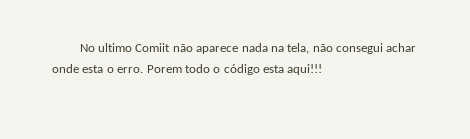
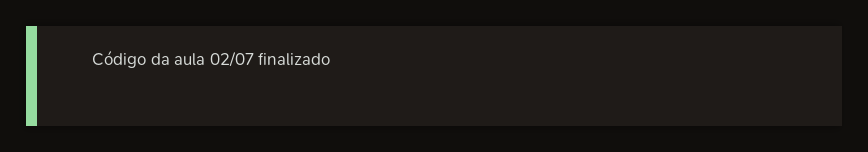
- No ultimo Comiit não aparece nada na tela, não consegui achar onde esta o erro. Porem todo o código esta aqui!!!
+ Código da aula 02/07 finalizado

